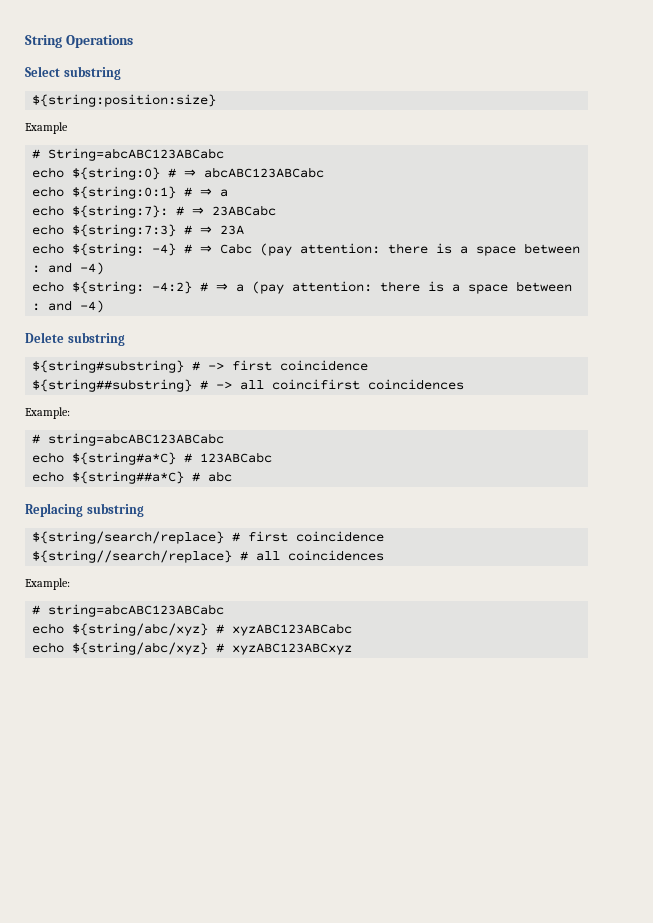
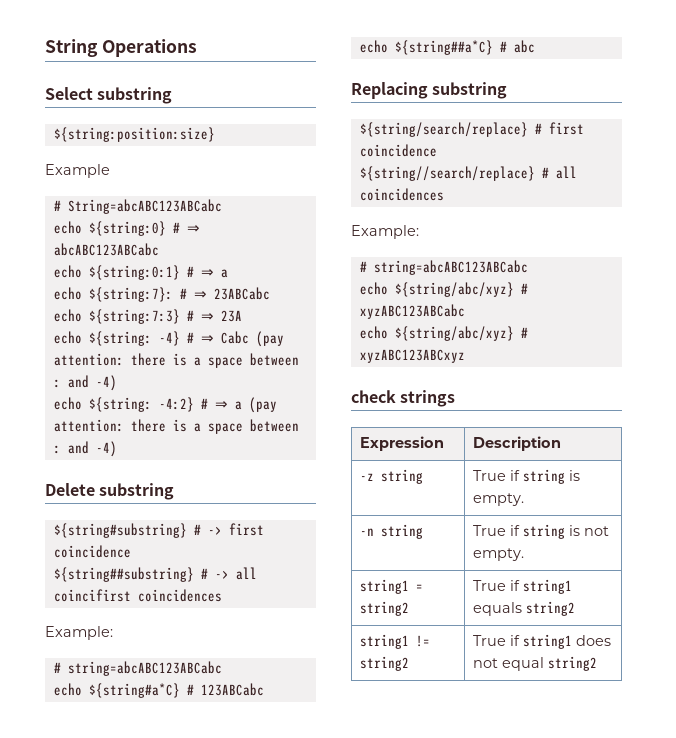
+ check strings
+ Expression | Description
+ -z string | True if string is empty.
+ -n string | True if string is not empty.
+ string1 = string2 | True if string1 equals string2
+ string1 != string2 | True if string1 does not equal string2

